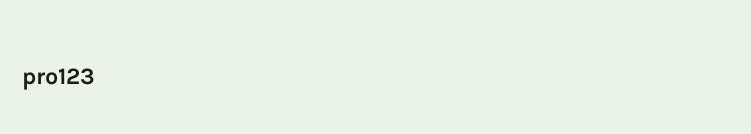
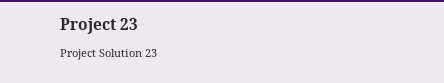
- pro123
+ Project 23
+ Project Solution 23

